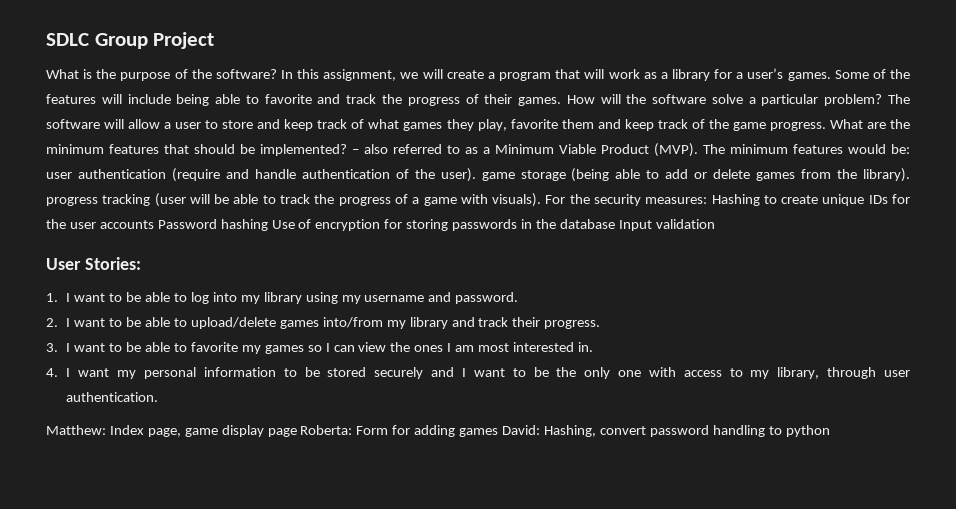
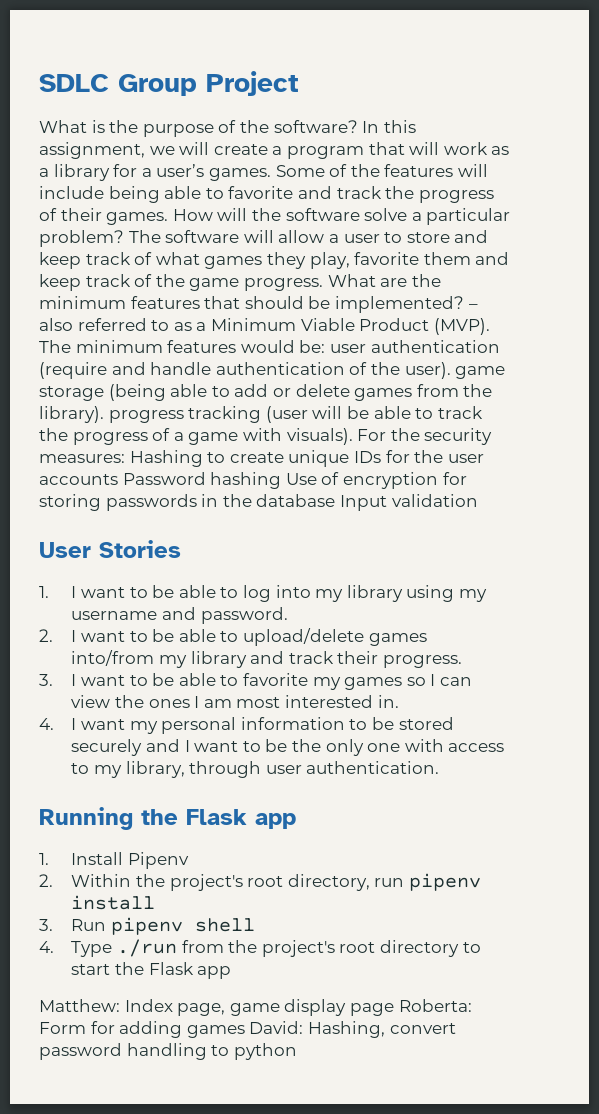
- User Stories:
+ User Stories
+ Running the Flask app
+ 1. Install Pipenv
+ 2. Within the project's root directory, run pipenv install
+ 3. Run pipenv shell
+ 4. Type ./run from the project's root directory to start the Flask app

